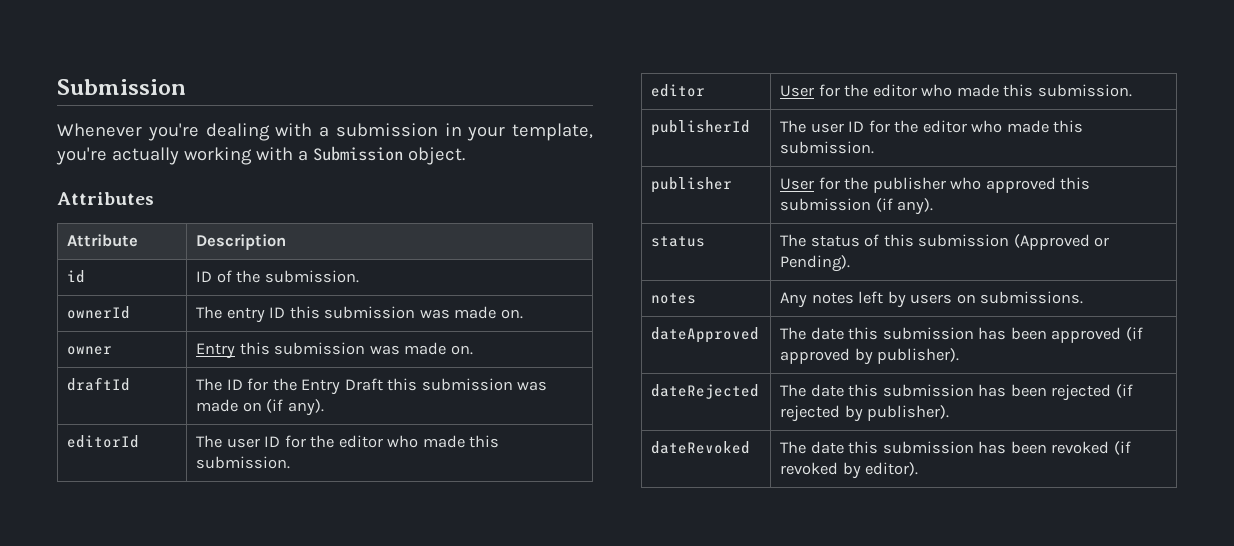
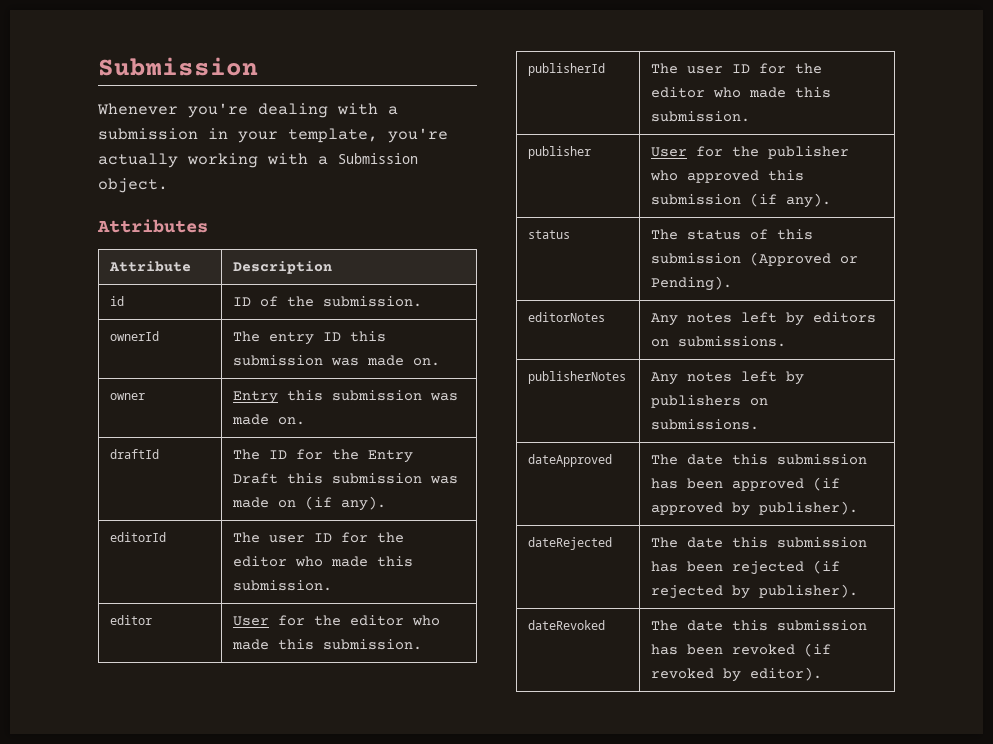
- notes | Any notes left by users on submissions.
+ editorNotes | Any notes left by editors on submissions.
+ publisherNotes | Any notes left by publishers on submissions.

